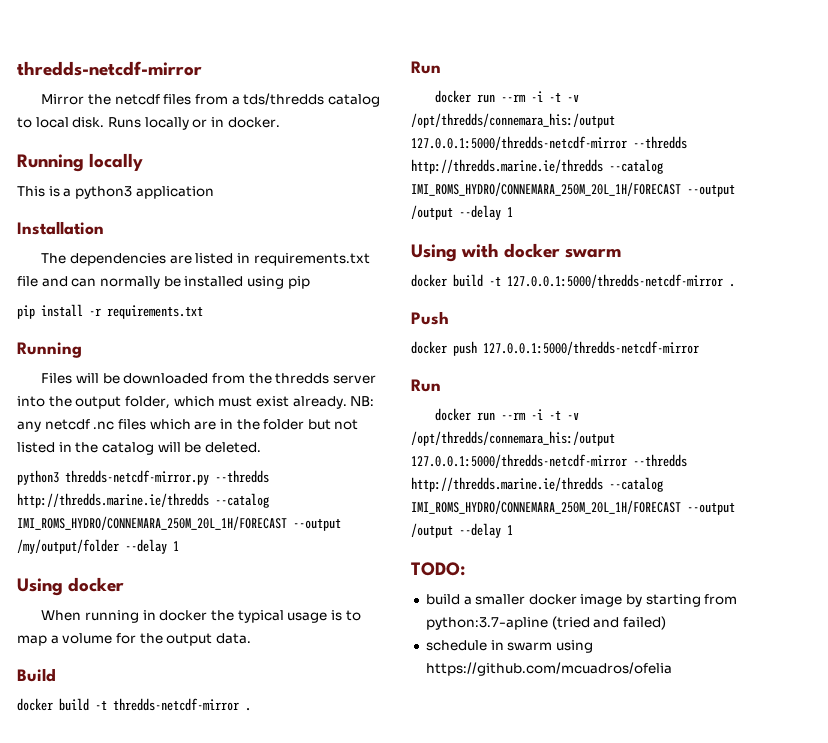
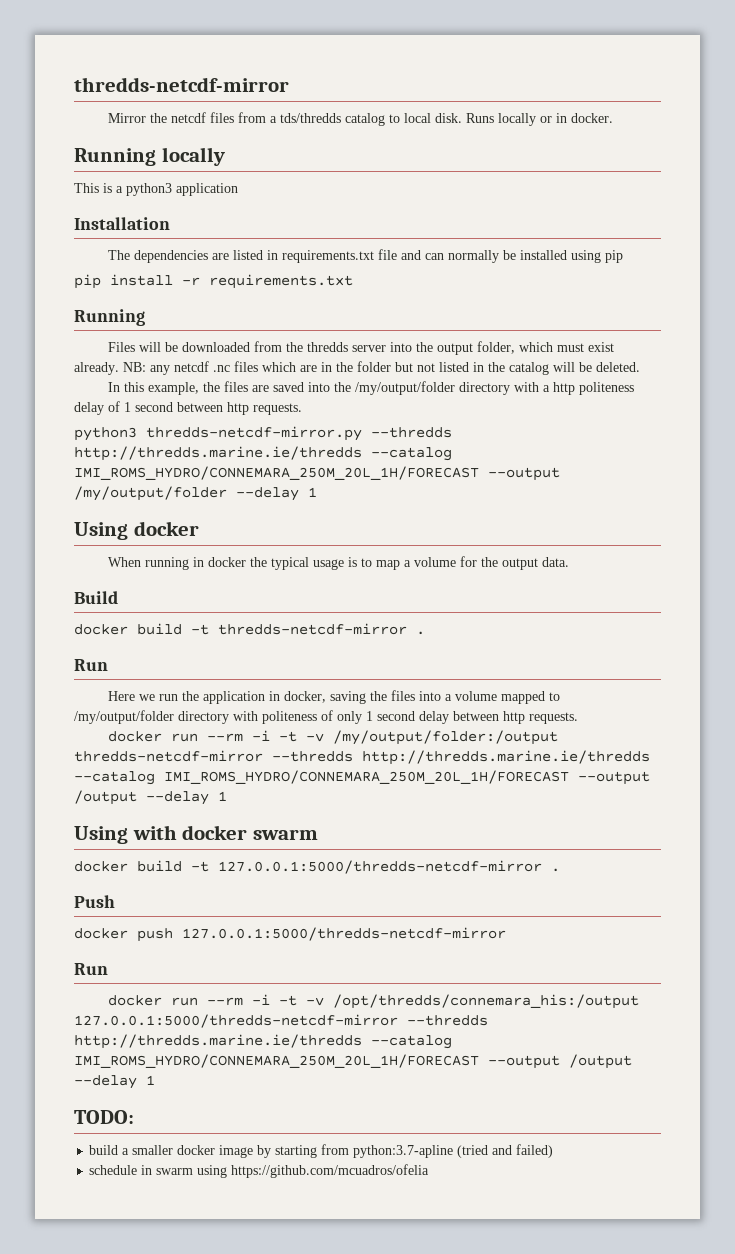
+ In this example, the files are saved into the /my/output/folder directory with a http politeness delay of 1 second between http requests.
  docker build -t thredds-netcdf-mirror .
  Run
- docker run --rm -i -t -v /opt/thredds/connemara_his:/output 127.0.0.1:5000/thredds-netcdf-mirror --thredds http://thredds.marine.ie/thredds --catalog IMI_ROMS_HYDRO/CONNEMARA_250M_20L_1H/FORECAST --output /output --delay 1
+ Here we run the application in docker, saving the files into a volume mapped to /my/output/folder directory with politeness of only 1 second delay between http requests.
+ docker run --rm -i -t -v /my/output/folder:/output thredds-netcdf-mirror --thredds http://thredds.marine.ie/thredds --catalog IMI_ROMS_HYDRO/CONNEMARA_250M_20L_1H/FORECAST --output /output --delay 1

